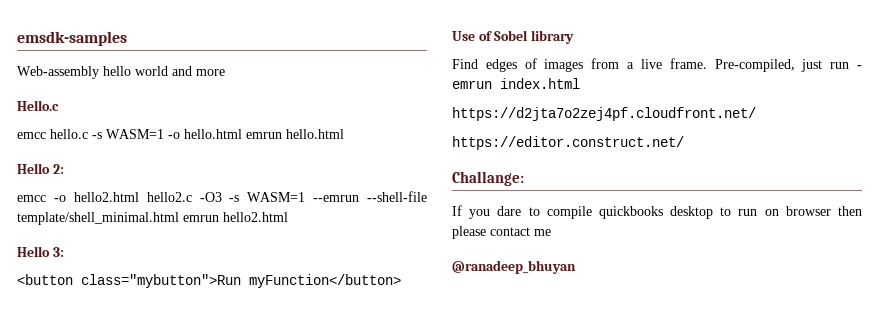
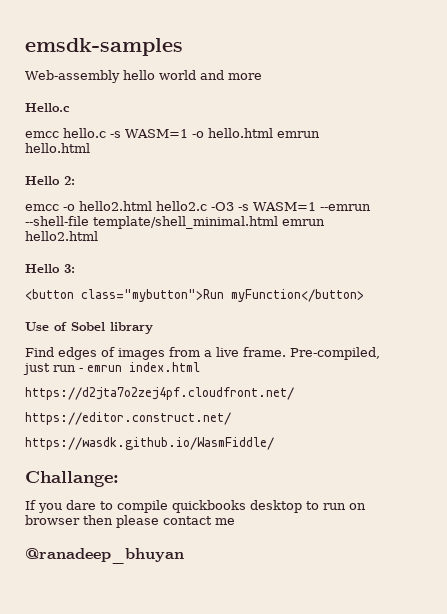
+ https://wasdk.github.io/WasmFiddle/

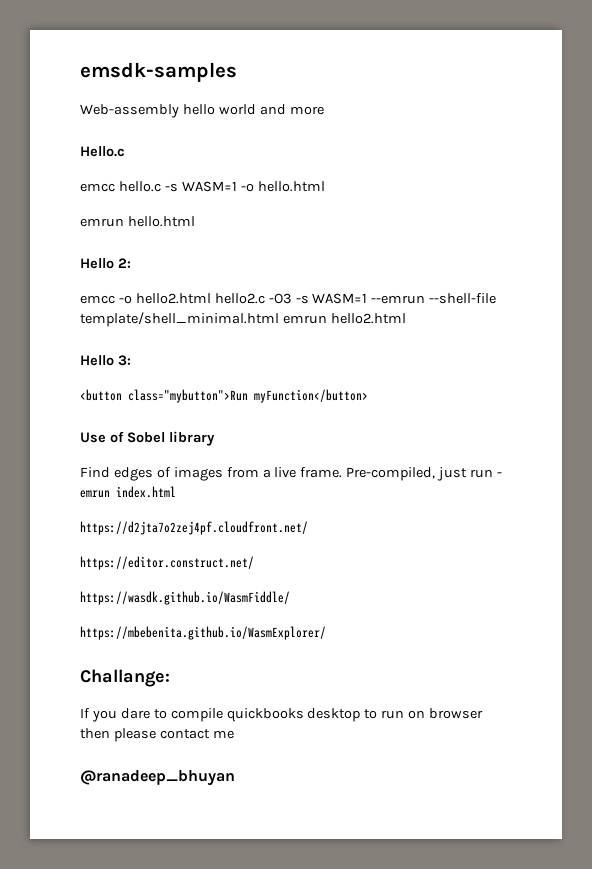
- emcc hello.c -s WASM=1 -o hello.html emrun hello.html
+ emcc hello.c -s WASM=1 -o hello.html
+ emrun hello.html
+ https://mbebenita.github.io/WasmExplorer/

